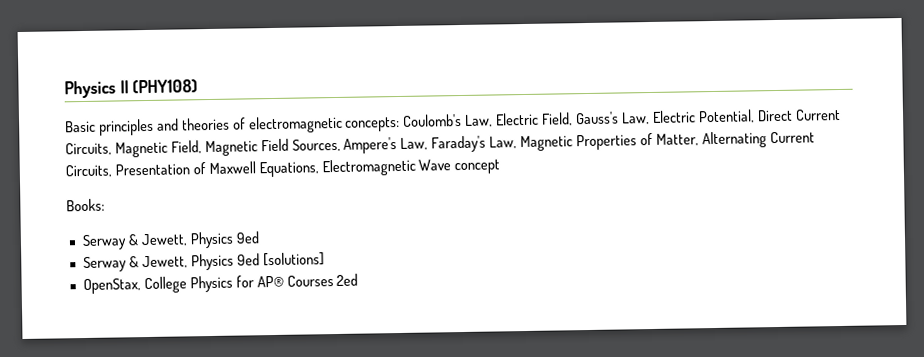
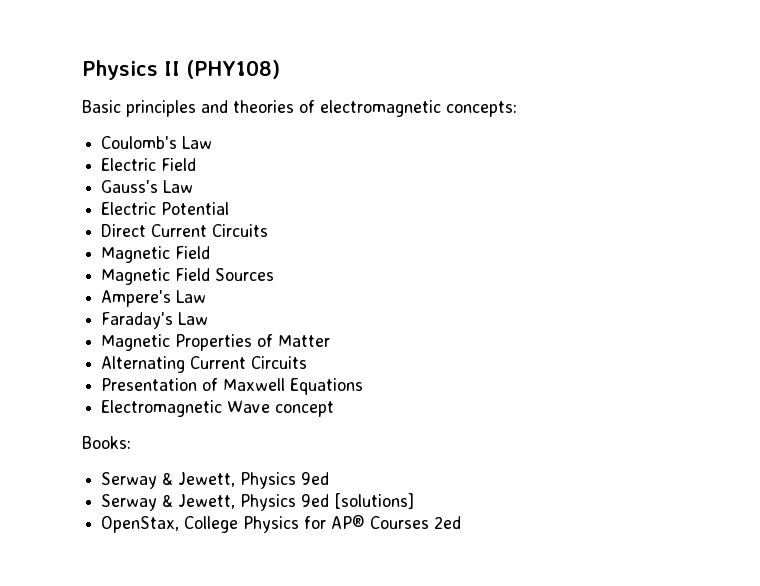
- Basic principles and theories of electromagnetic concepts: Coulomb's Law, Electric Field, Gauss's Law, Electric Potential, Direct Current Circuits, Magnetic Field, Magnetic Field Sources, Ampere's Law, Faraday's Law, Magnetic Properties of Matter, Alternating Current Circuits, Presentation of Maxwell Equations, Electromagnetic Wave concept
+ Basic principles and theories of electromagnetic concepts:
+ Coulomb's Law
+ Electric Field
+ Gauss's Law
+ Electric Potential
+ Direct Current Circuits
+ Magnetic Field
+ Magnetic Field Sources
+ Ampere's Law
+ Faraday's Law
+ Magnetic Properties of Matter
+ Alternating Current Circuits
+ Presentation of Maxwell Equations
+ Electromagnetic Wave concept

